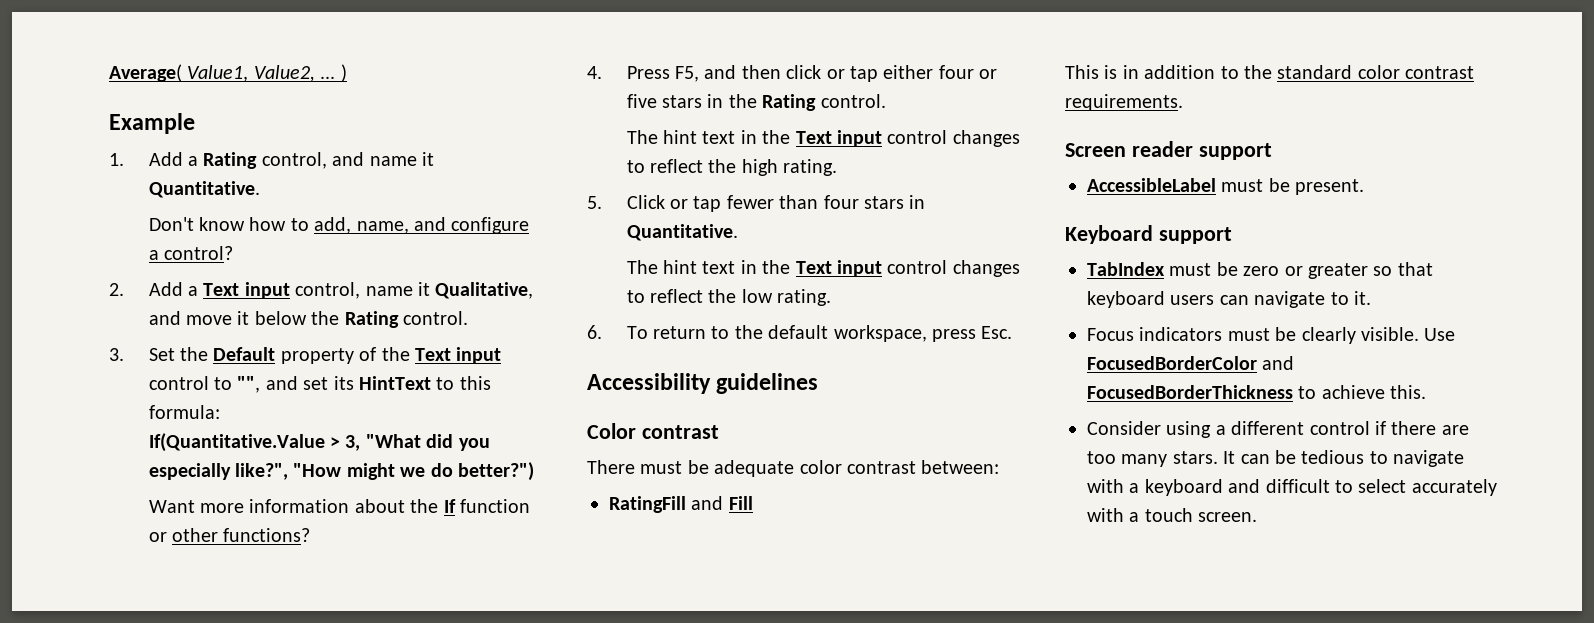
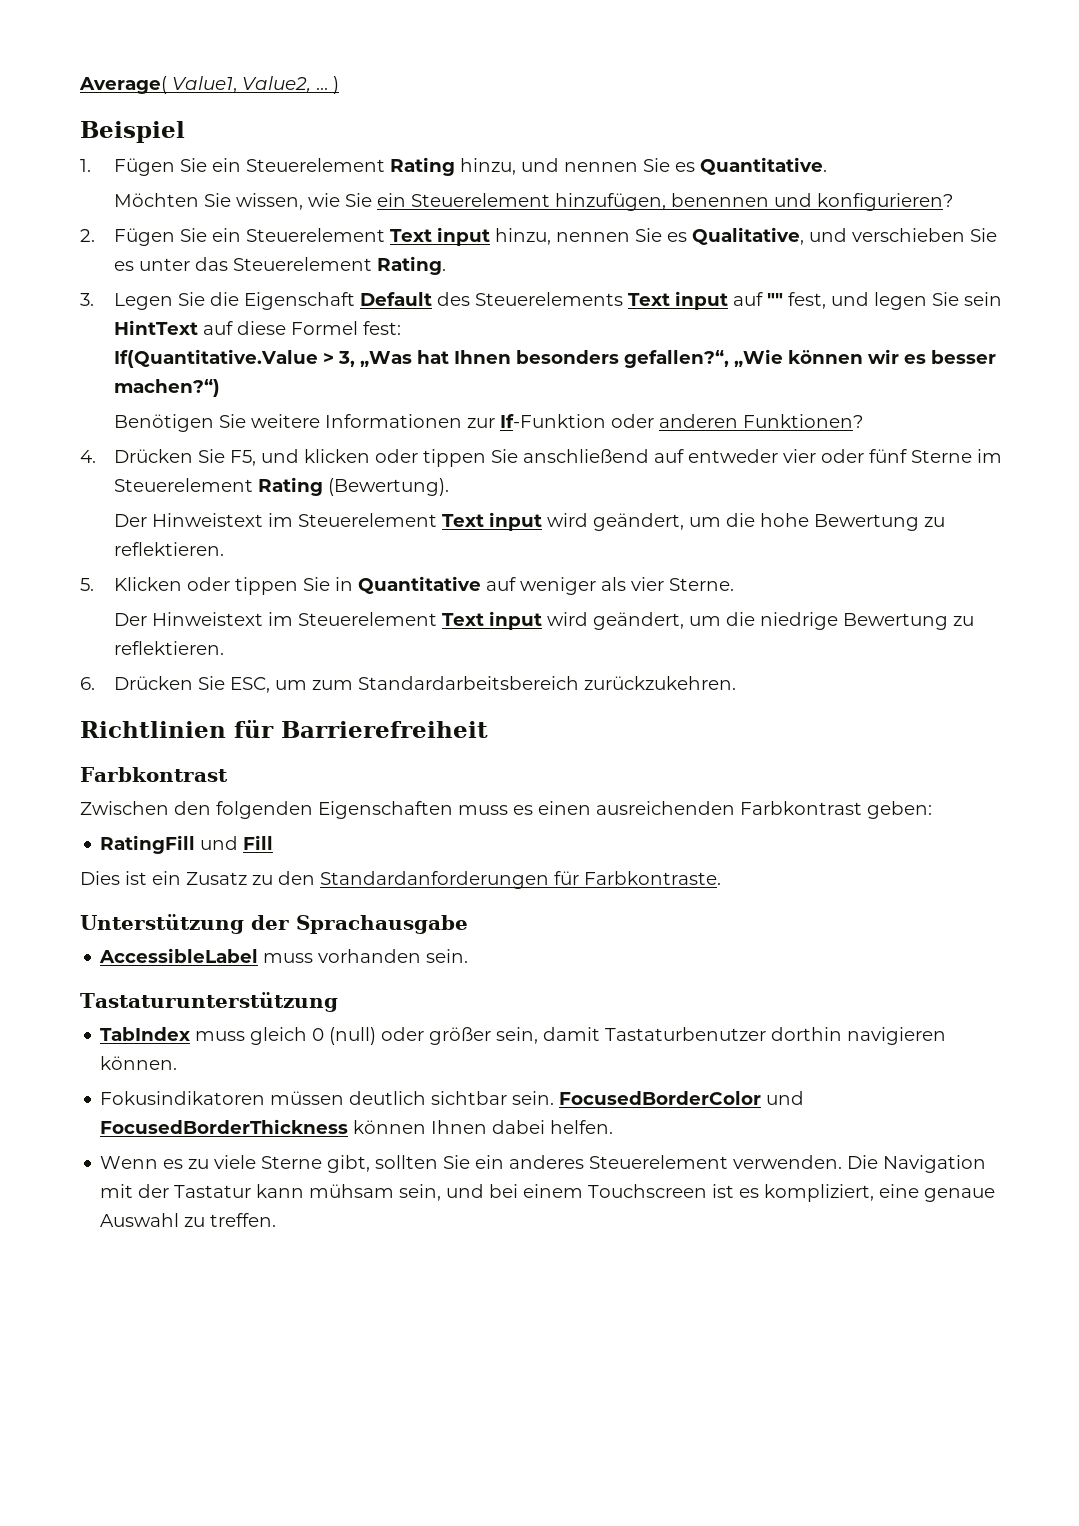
- Example
+ Beispiel
- 1. Add a Rating control, and name it Quantitative.
- Don't know how to add, name, and configure a control?
- 2. Add a Text input control, name it Qualitative, and move it below the Rating control.
- 3. Set the Default property of the Text input control to "", and set its HintText to this formula:
- If(Quantitative.Value > 3, "What did you especially like?", "How might we do better?")
- Want more information about the If function or other functions?
- 4. Press F5, and then click or tap either four or five stars in the Rating control.
- The hint text in the Text input control changes to reflect the high rating.
- 5. Click or tap fewer than four stars in Quantitative.
- The hint text in the Text input control changes to reflect the low rating.
- 6. To return to the default workspace, press Esc.
- Accessibility guidelines
- Color contrast
- There must be adequate color contrast between:
+ 1. Fügen Sie ein Steuerelement Rating hinzu, und nennen Sie es Quantitative.
+ Möchten Sie wissen, wie Sie ein Steuerelement hinzufügen, benennen und konfigurieren?
+ 2. Fügen Sie ein Steuerelement Text input hinzu, nennen Sie es Qualitative, und verschieben Sie es unter das Steuerelement Rating.
+ 3. Legen Sie die Eigenschaft Default des Steuerelements Text input auf "" fest, und legen Sie sein HintText auf diese Formel fest:
+ If(Quantitative.Value > 3, „Was hat Ihnen besonders gefallen?“, „Wie können wir es besser machen?“)
+ Benötigen Sie weitere Informationen zur If-Funktion oder anderen Funktionen?
+ 4. Drücken Sie F5, und klicken oder tippen Sie anschließend auf entweder vier oder fünf Sterne im Steuerelement Rating (Bewertung).
+ Der Hinweistext im Steuerelement Text input wird geändert, um die hohe Bewertung zu reflektieren.
+ 5. Klicken oder tippen Sie in Quantitative auf weniger als vier Sterne.
+ Der Hinweistext im Steuerelement Text input wird geändert, um die niedrige Bewertung zu reflektieren.
+ 6. Drücken Sie ESC, um zum Standardarbeitsbereich zurückzukehren.
+ Richtlinien für Barrierefreiheit
+ Farbkontrast
+ Zwischen den folgenden Eigenschaften muss es einen ausreichenden Farbkontrast geben:
- RatingFill and Fill
+ RatingFill und Fill
- This is in addition to the standard color contrast requirements.
- Screen reader support
- AccessibleLabel must be present.
- Keyboard support
- TabIndex must be zero or greater so that keyboard users can navigate to it.
- Focus indicators must be clearly visible. Use FocusedBorderColor and FocusedBorderThickness to achieve this.
- Consider using a different control if there are too many stars. It can be tedious to navigate with a keyboard and difficult to select accurately with a touch screen.
+ Dies ist ein Zusatz zu den Standardanforderungen für Farbkontraste.
+ Unterstützung der Sprachausgabe
+ AccessibleLabel muss vorhanden sein.
+ Tastaturunterstützung
+ TabIndex muss gleich 0 (null) oder größer sein, damit Tastaturbenutzer dorthin navigieren können.
+ Fokusindikatoren müssen deutlich sichtbar sein. FocusedBorderColor und FocusedBorderThickness können Ihnen dabei helfen.
+ Wenn es zu viele Sterne gibt, sollten Sie ein anderes Steuerelement verwenden. Die Navigation mit der Tastatur kann mühsam sein, und bei einem Touchscreen ist es kompliziert, eine genaue Auswahl zu treffen.

